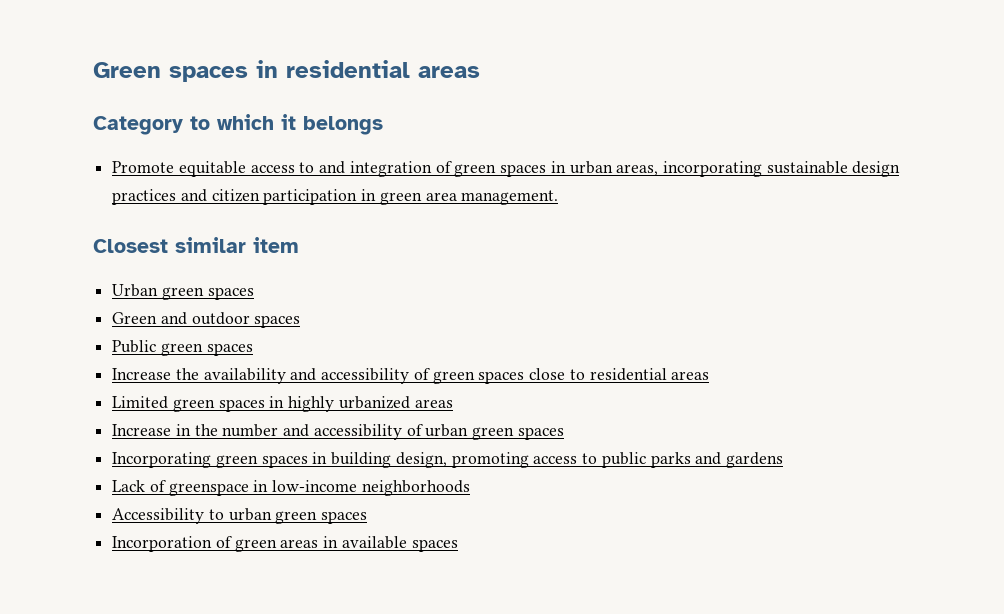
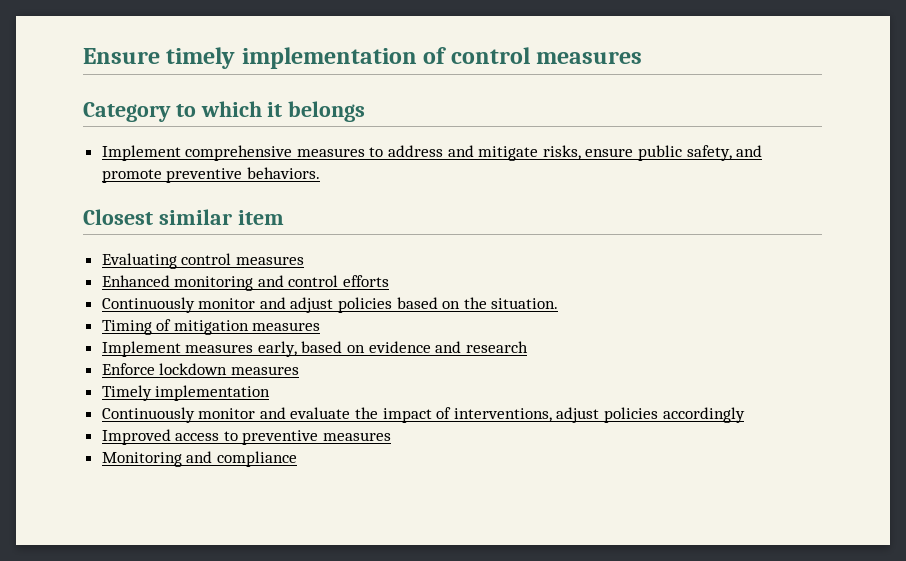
- Green spaces in residential areas
+ Ensure timely implementation of control measures
- Promote equitable access to and integration of green spaces in urban areas, incorporating sustainable design practices and citizen participation in green area management.
+ Implement comprehensive measures to address and mitigate risks, ensure public safety, and promote preventive behaviors.
  Closest similar item
- Urban green spaces
- Green and outdoor spaces
- Public green spaces
- Increase the availability and accessibility of green spaces close to residential areas
- Limited green spaces in highly urbanized areas
- Increase in the number and accessibility of urban green spaces
- Incorporating green spaces in building design, promoting access to public parks and gardens
- Lack of greenspace in low-income neighborhoods
- Accessibility to urban green spaces
- Incorporation of green areas in available spaces
+ Evaluating control measures
+ Enhanced monitoring and control efforts
+ Continuously monitor and adjust policies based on the situation.
+ Timing of mitigation measures
+ Implement measures early, based on evidence and research
+ Enforce lockdown measures
+ Timely implementation
+ Continuously monitor and evaluate the impact of interventions, adjust policies accordingly
+ Improved access to preventive measures
+ Monitoring and compliance

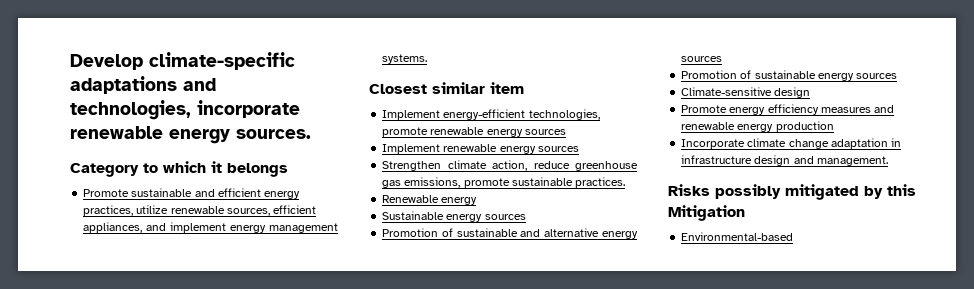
- Ensure timely implementation of control measures
+ Develop climate-specific adaptations and technologies, incorporate renewable energy sources.
- Implement comprehensive measures to address and mitigate risks, ensure public safety, and promote preventive behaviors.
+ Promote sustainable and efficient energy practices, utilize renewable sources, efficient appliances, and implement energy management systems.
  Closest similar item
- Evaluating control measures
- Enhanced monitoring and control efforts
- Continuously monitor and adjust policies based on the situation.
- Timing of mitigation measures
- Implement measures early, based on evidence and research
- Enforce lockdown measures
- Timely implementation
- Continuously monitor and evaluate the impact of interventions, adjust policies accordingly
- Improved access to preventive measures
- Monitoring and compliance
+ Implement energy-efficient technologies, promote renewable energy sources
+ Implement renewable energy sources
+ Strengthen climate action, reduce greenhouse gas emissions, promote sustainable practices.
+ Renewable energy
+ Sustainable energy sources
+ Promotion of sustainable and alternative energy sources
+ Promotion of sustainable energy sources
+ Climate-sensitive design
+ Promote energy efficiency measures and renewable energy production
+ Incorporate climate change adaptation in infrastructure design and management.
+ Risks possibly mitigated by this Mitigation
+ Environmental-based

